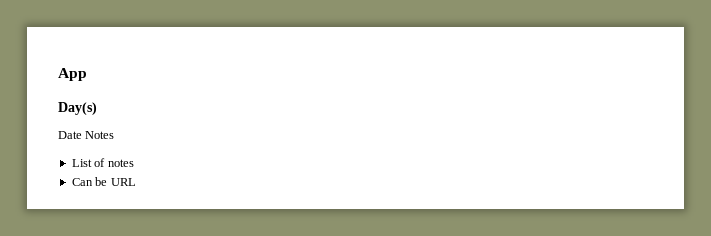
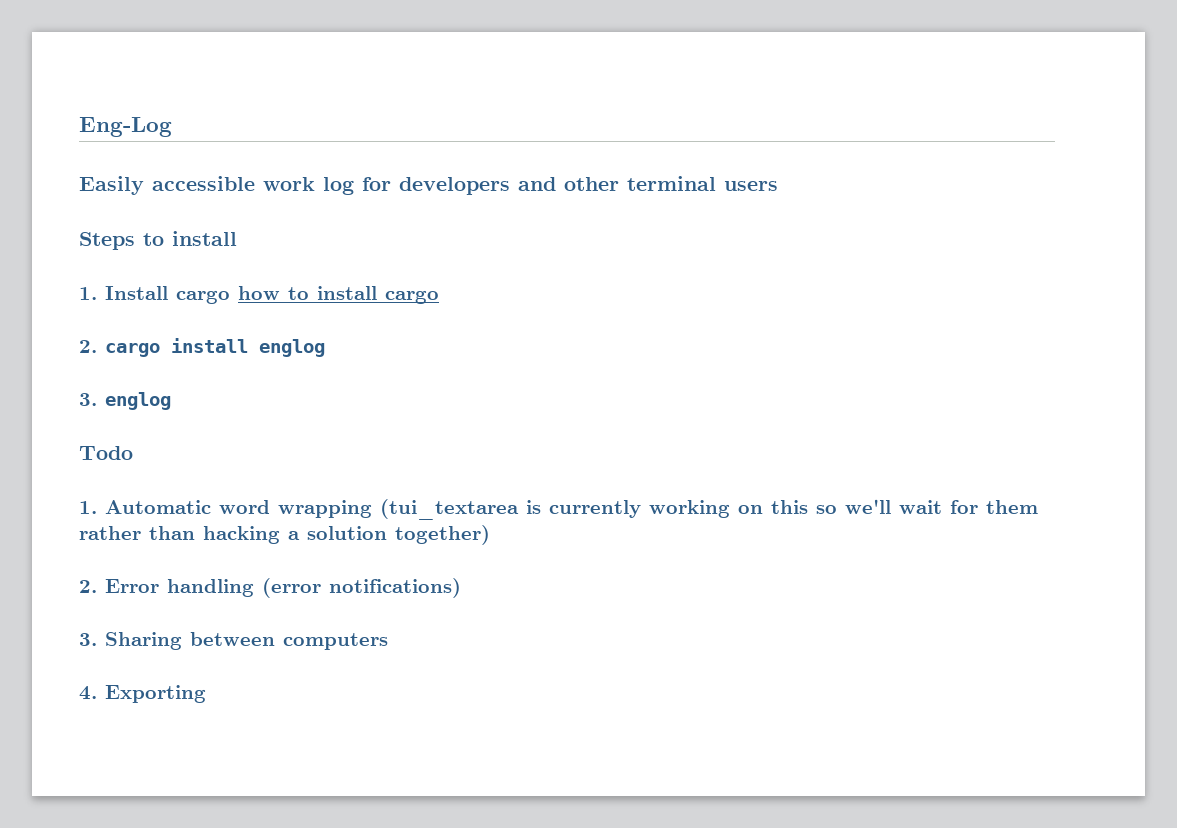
- App
- Day(s)
- Date Notes
- List of notes
- Can be URL
+ Eng-Log
+ Easily accessible work log for developers and other terminal users
+ Steps to install
+ 1. Install cargo how to install cargo
+ 2. cargo install englog
+ 3. englog
+ Todo
+ 1. Automatic word wrapping (tui_textarea is currently working on this so we'll wait for them rather than hacking a solution together)
+ 2. Error handling (error notifications)
+ 3. Sharing between computers
+ 4. Exporting

